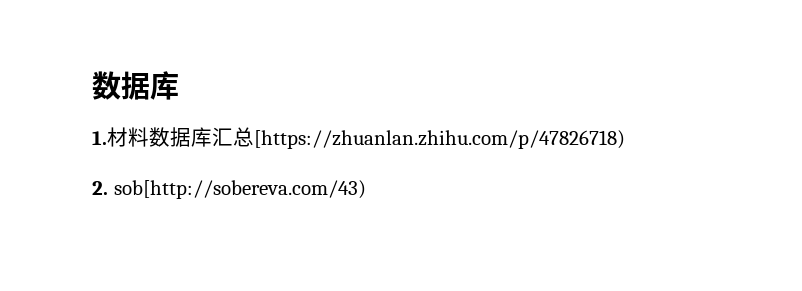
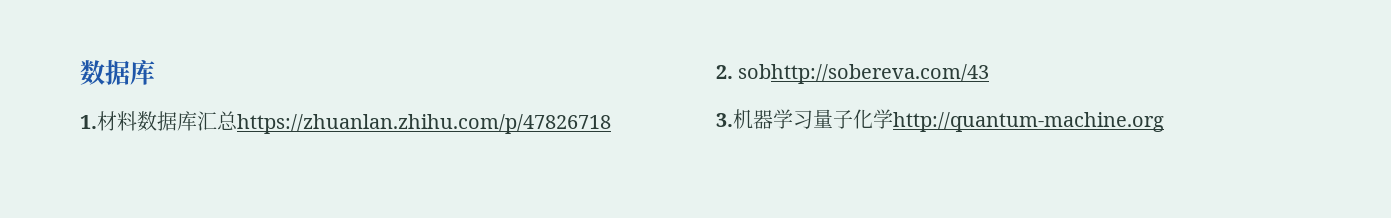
- 1.材料数据库汇总[https://zhuanlan.zhihu.com/p/47826718)
+ 1.材料数据库汇总https://zhuanlan.zhihu.com/p/47826718
- 2. sob[http://sobereva.com/43)
+ 2. sobhttp://sobereva.com/43
+ 3.机器学习量子化学http://quantum-machine.org

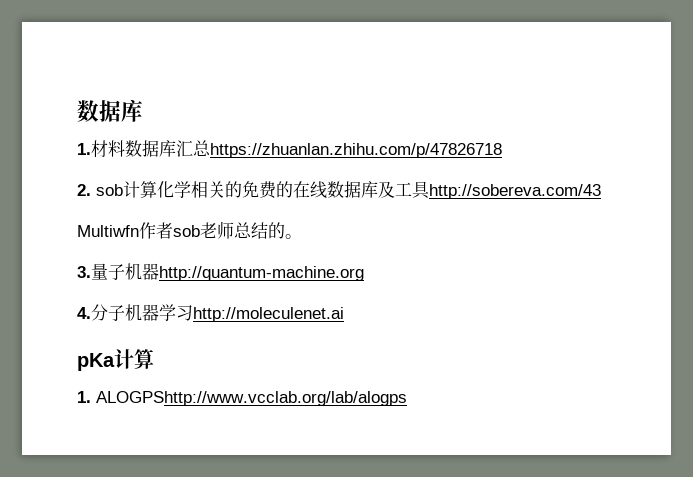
- 2. sobhttp://sobereva.com/43
- 3.机器学习量子化学http://quantum-machine.org
+ 2. sob计算化学相关的免费的在线数据库及工具http://sobereva.com/43
+ Multiwfn作者sob老师总结的。
+ 3.量子机器http://quantum-machine.org
+ 4.分子机器学习http://moleculenet.ai
+ pKa计算
+ 1. ALOGPShttp://www.vcclab.org/lab/alogps

